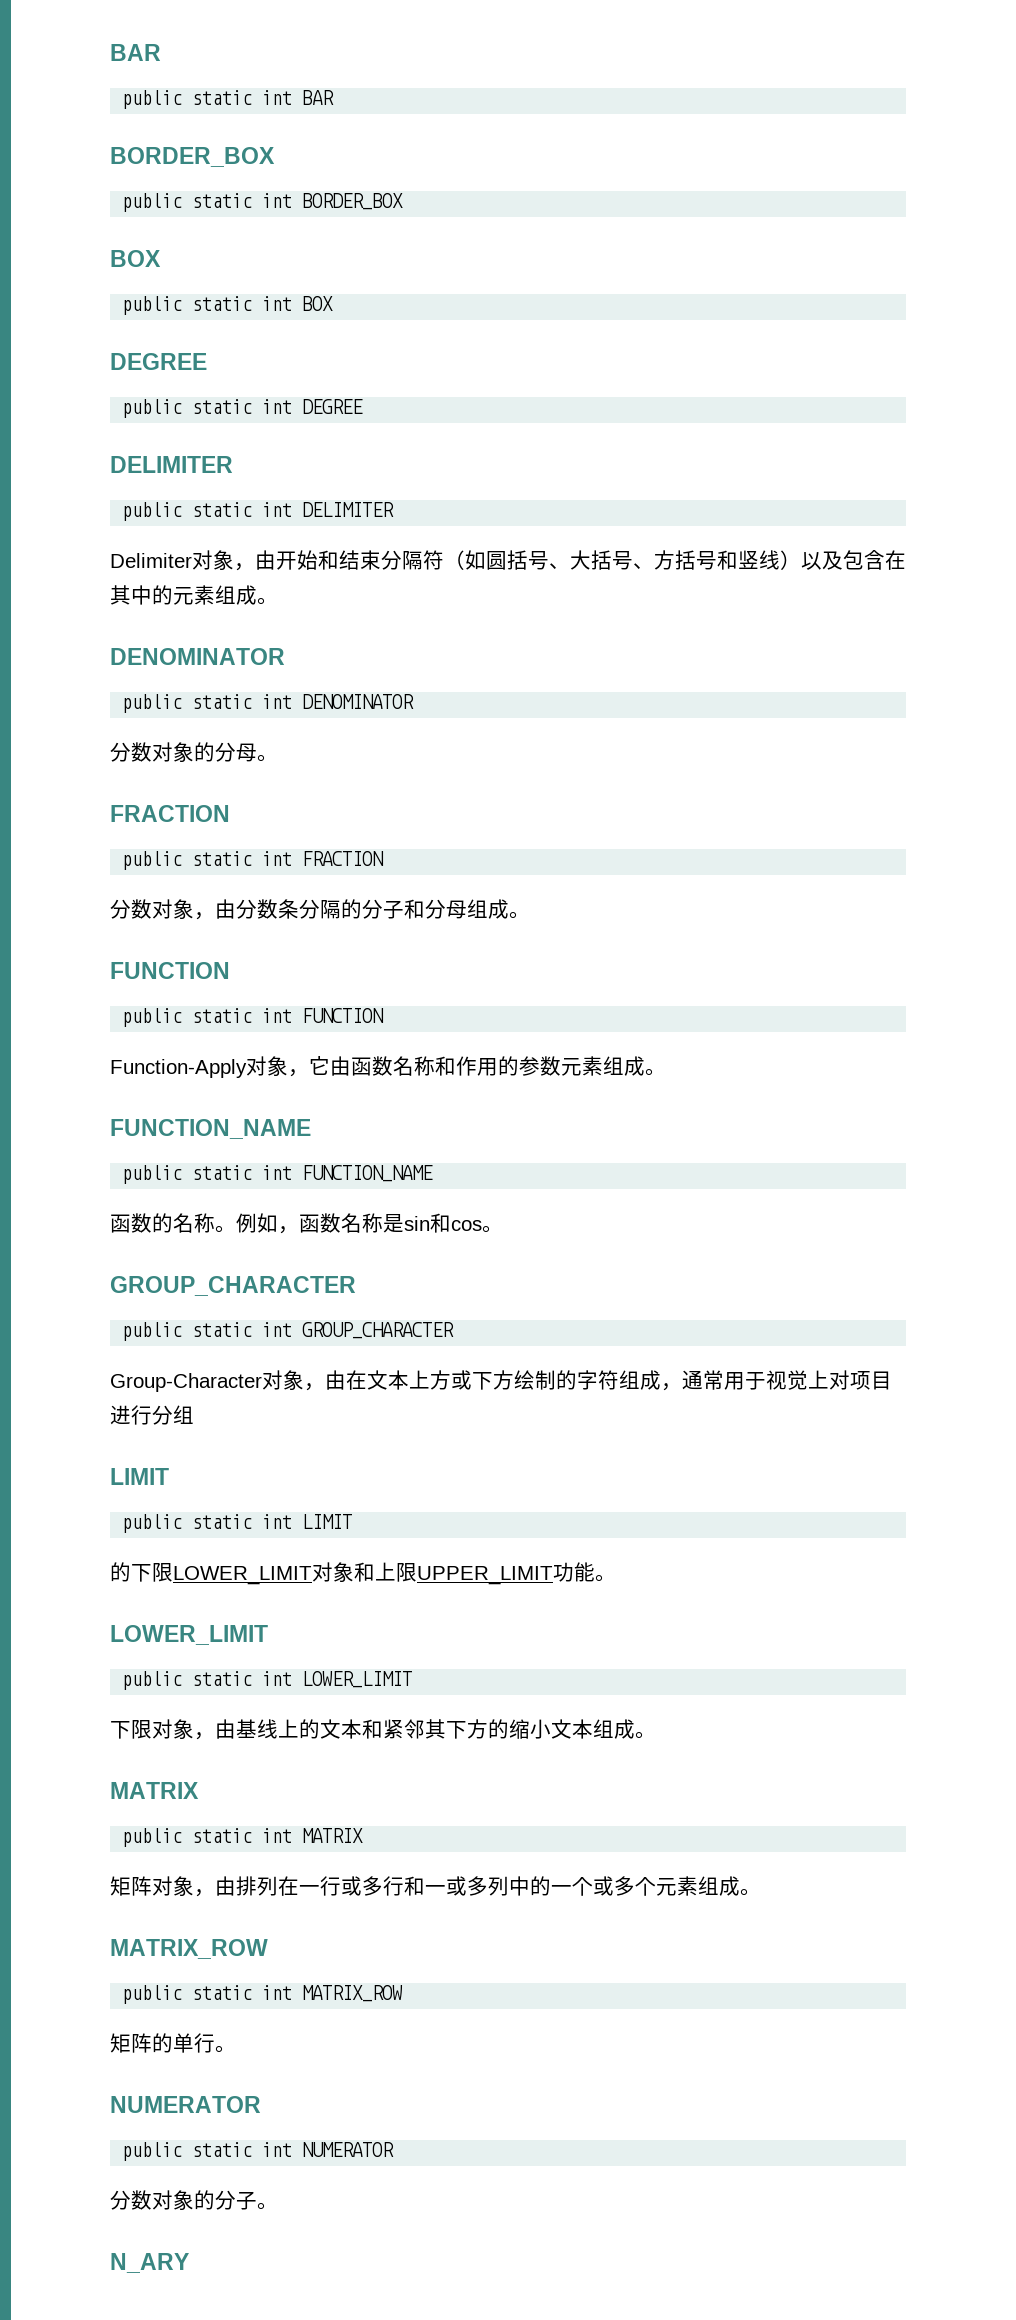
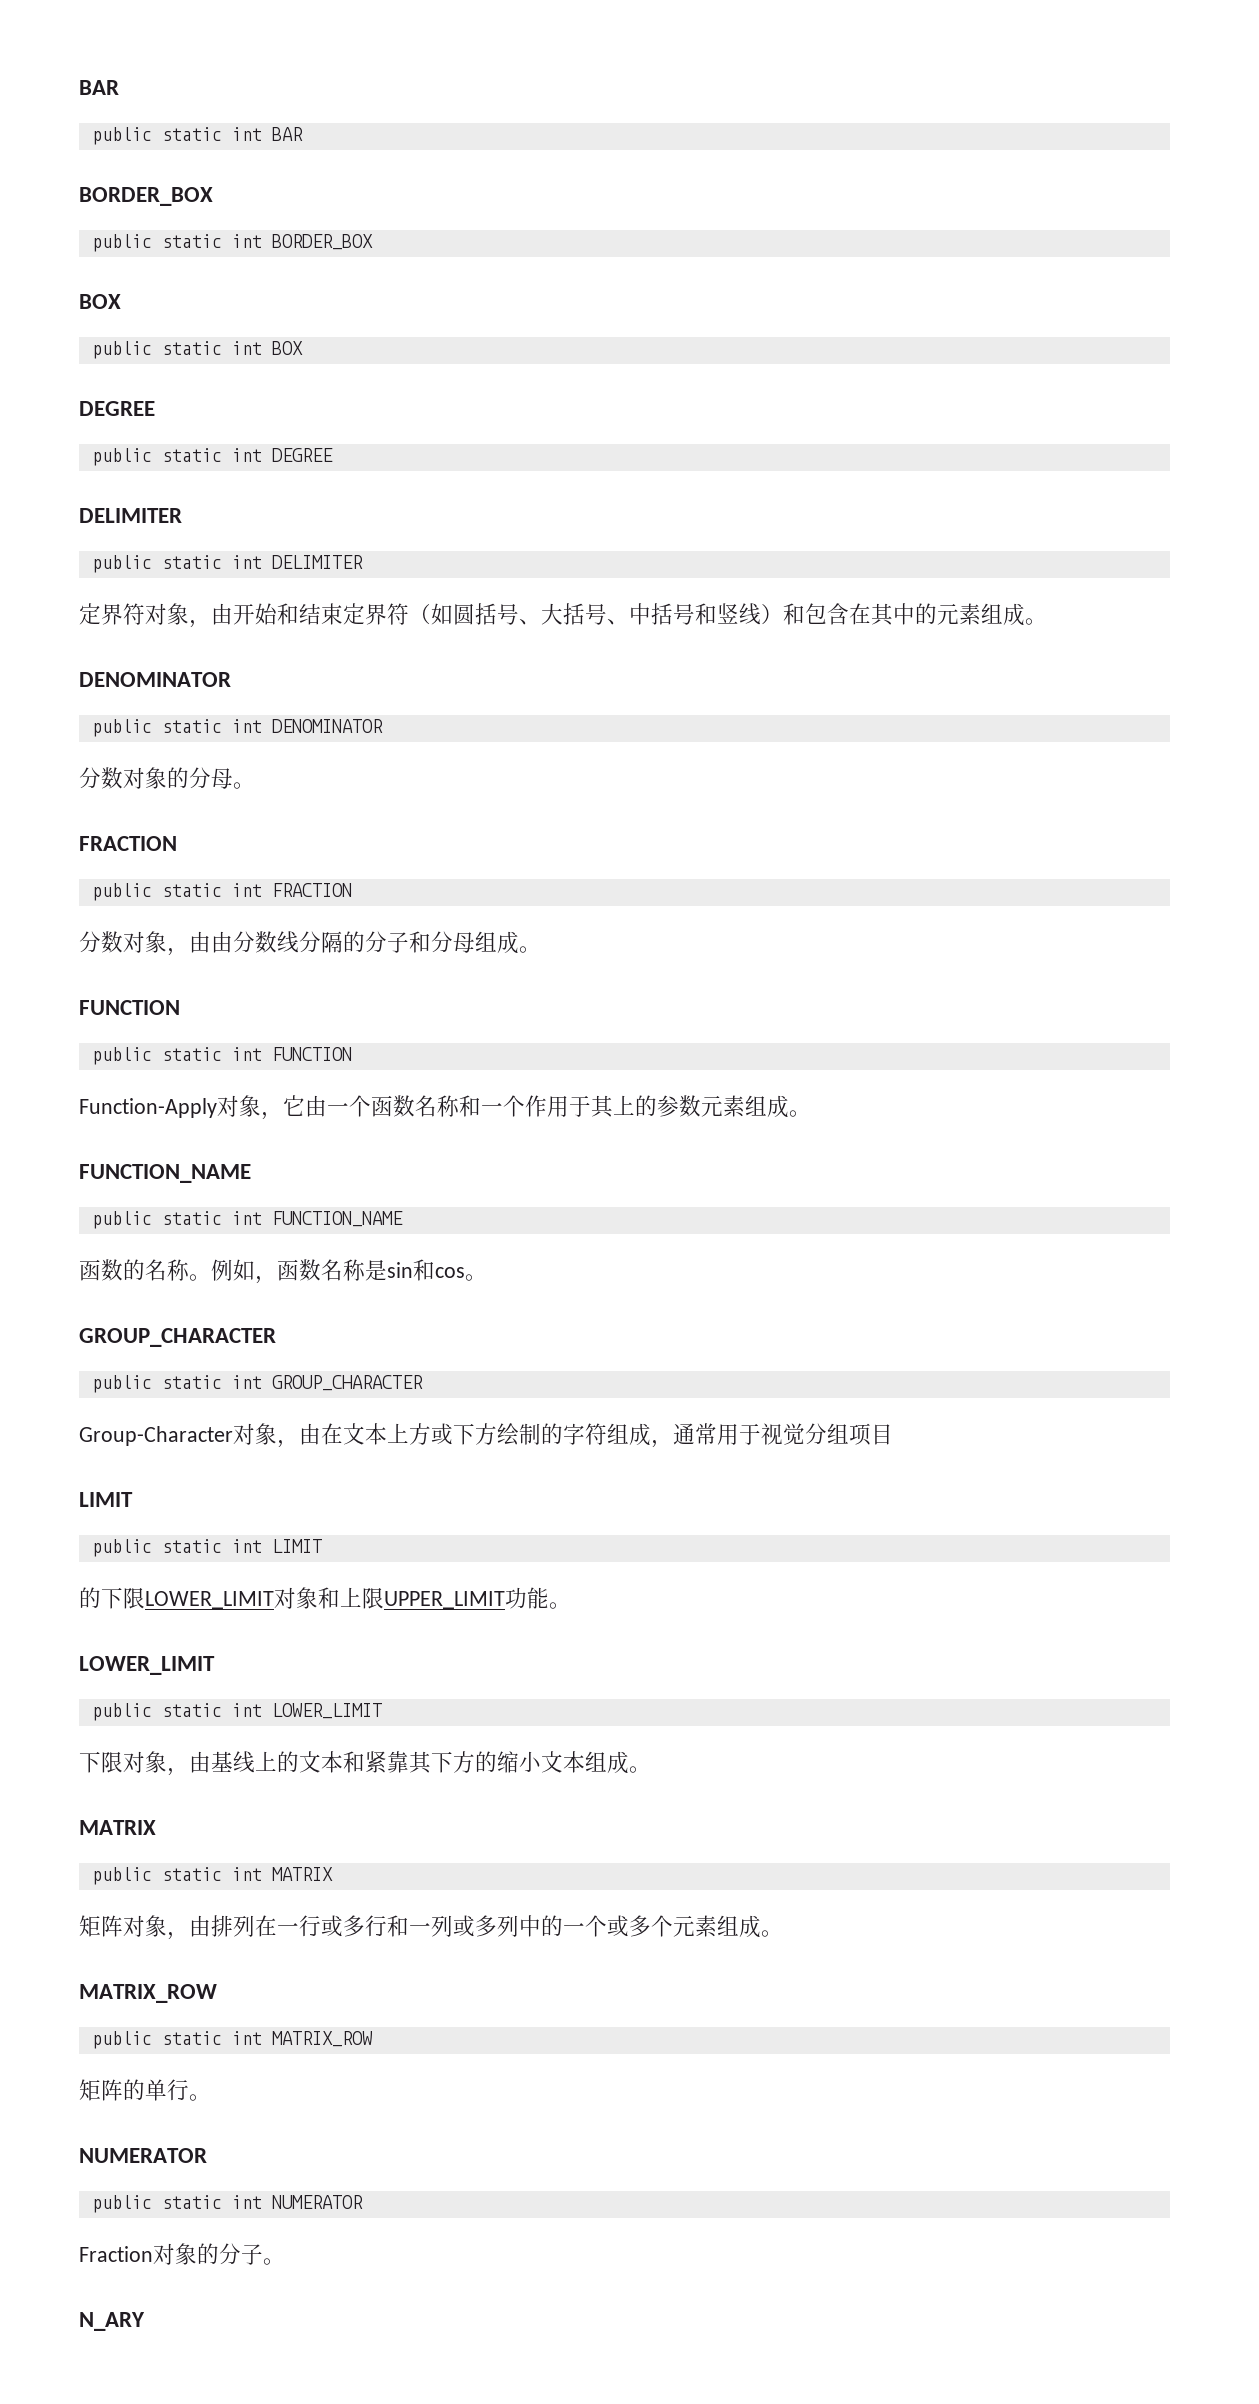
- Delimiter对象，由开始和结束分隔符（如圆括号、大括号、方括号和竖线）以及包含在其中的元素组成。
+ 定界符对象，由开始和结束定界符（如圆括号、大括号、中括号和竖线）和包含在其中的元素组成。
- 分数对象，由分数条分隔的分子和分母组成。
+ 分数对象，由由分数线分隔的分子和分母组成。
- Function-Apply对象，它由函数名称和作用的参数元素组成。
+ Function-Apply对象，它由一个函数名称和一个作用于其上的参数元素组成。
- Group-Character对象，由在文本上方或下方绘制的字符组成，通常用于视觉上对项目进行分组
+ Group-Character对象，由在文本上方或下方绘制的字符组成，通常用于视觉分组项目
- 下限对象，由基线上的文本和紧邻其下方的缩小文本组成。
+ 下限对象，由基线上的文本和紧靠其下方的缩小文本组成。
- 矩阵对象，由排列在一行或多行和一或多列中的一个或多个元素组成。
+ 矩阵对象，由排列在一行或多行和一列或多列中的一个或多个元素组成。
- 分数对象的分子。
+ Fraction对象的分子。

